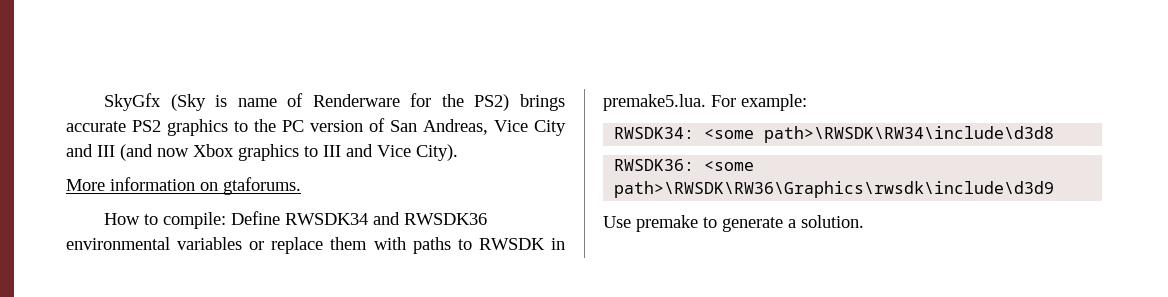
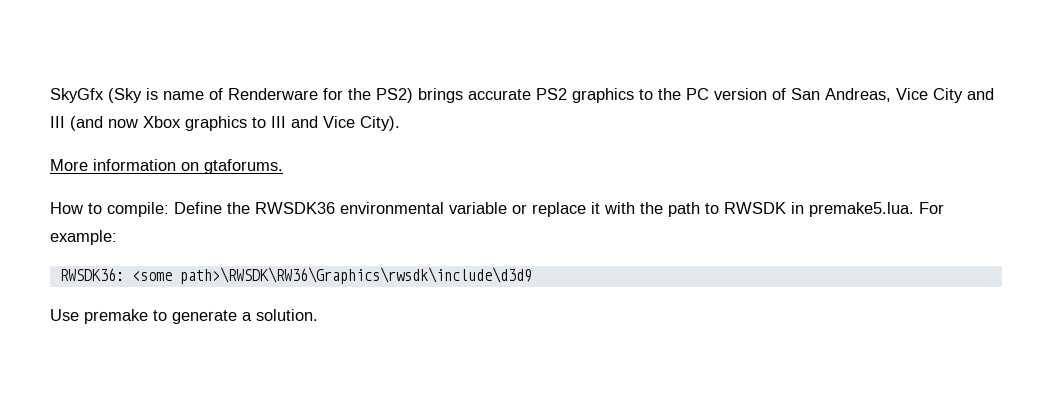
- How to compile: Define RWSDK34 and RWSDK36 environmental variables or replace them with paths to RWSDK in premake5.lua. For example:
+ How to compile: Define the RWSDK36 environmental variable or replace it with the path to RWSDK in premake5.lua. For example:
- RWSDK34: <some path>\RWSDK\RW34\include\d3d8

